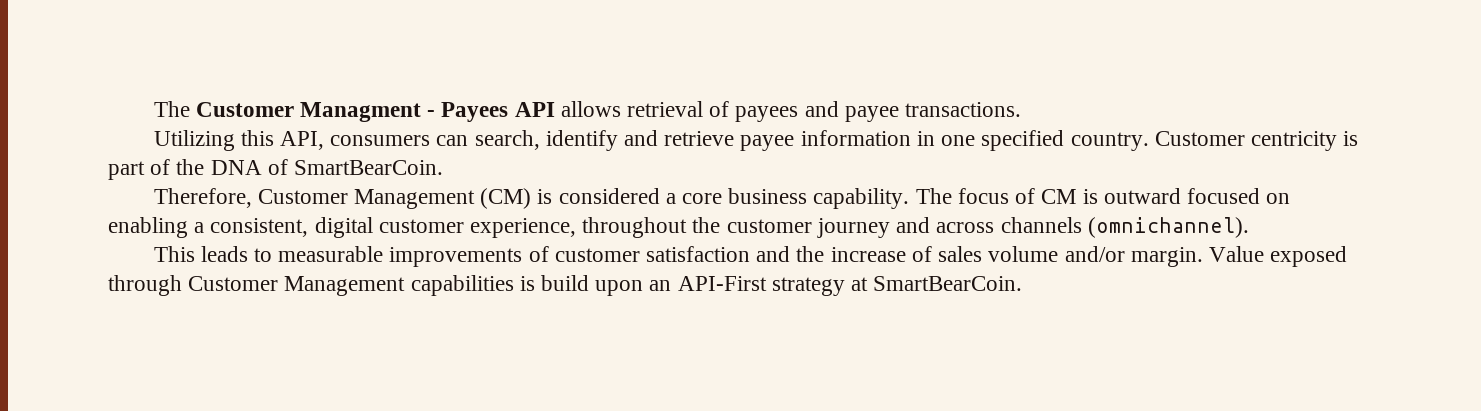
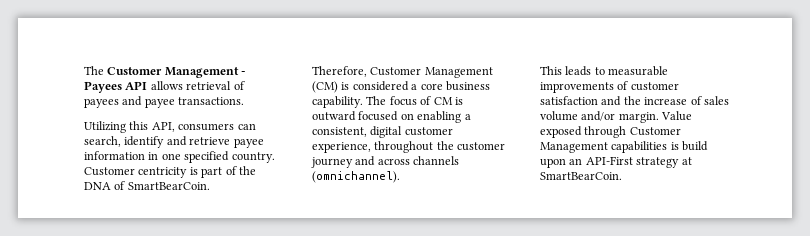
- The Customer Managment - Payees API allows retrieval of payees and payee transactions.
+ The Customer Management - Payees API allows retrieval of payees and payee transactions.

